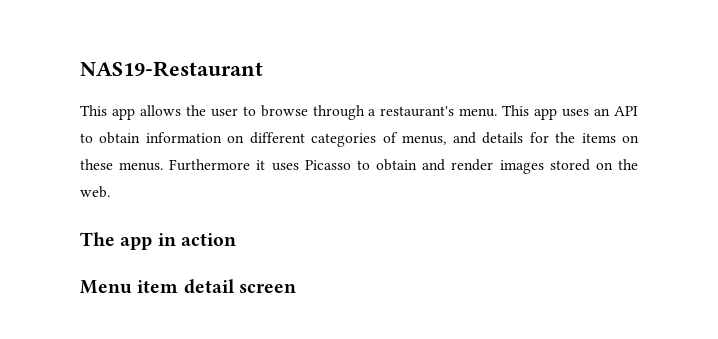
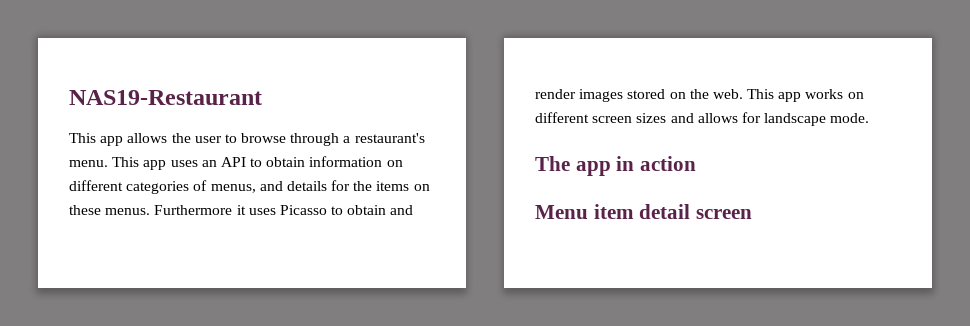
+ This app works on different screen sizes and allows for landscape mode.

